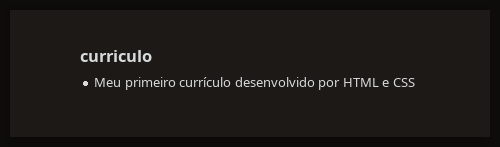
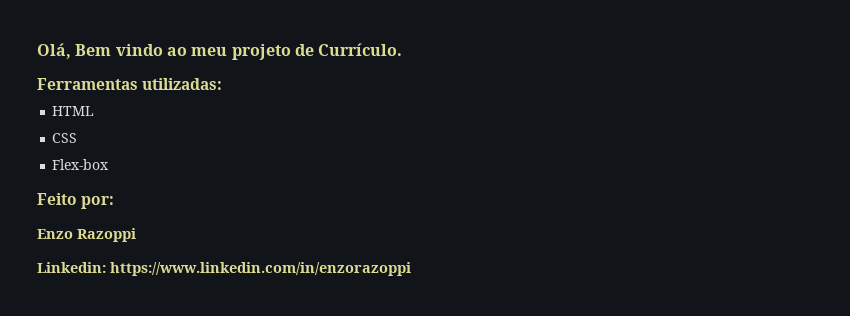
- curriculo
- Meu primeiro currículo desenvolvido por HTML e CSS
+ Olá, Bem vindo ao meu projeto de Currículo.
+ Ferramentas utilizadas:
+ HTML
+ CSS
+ Flex-box
+ Feito por:
+ Enzo Razoppi
+ Linkedin: https://www.linkedin.com/in/enzorazoppi

